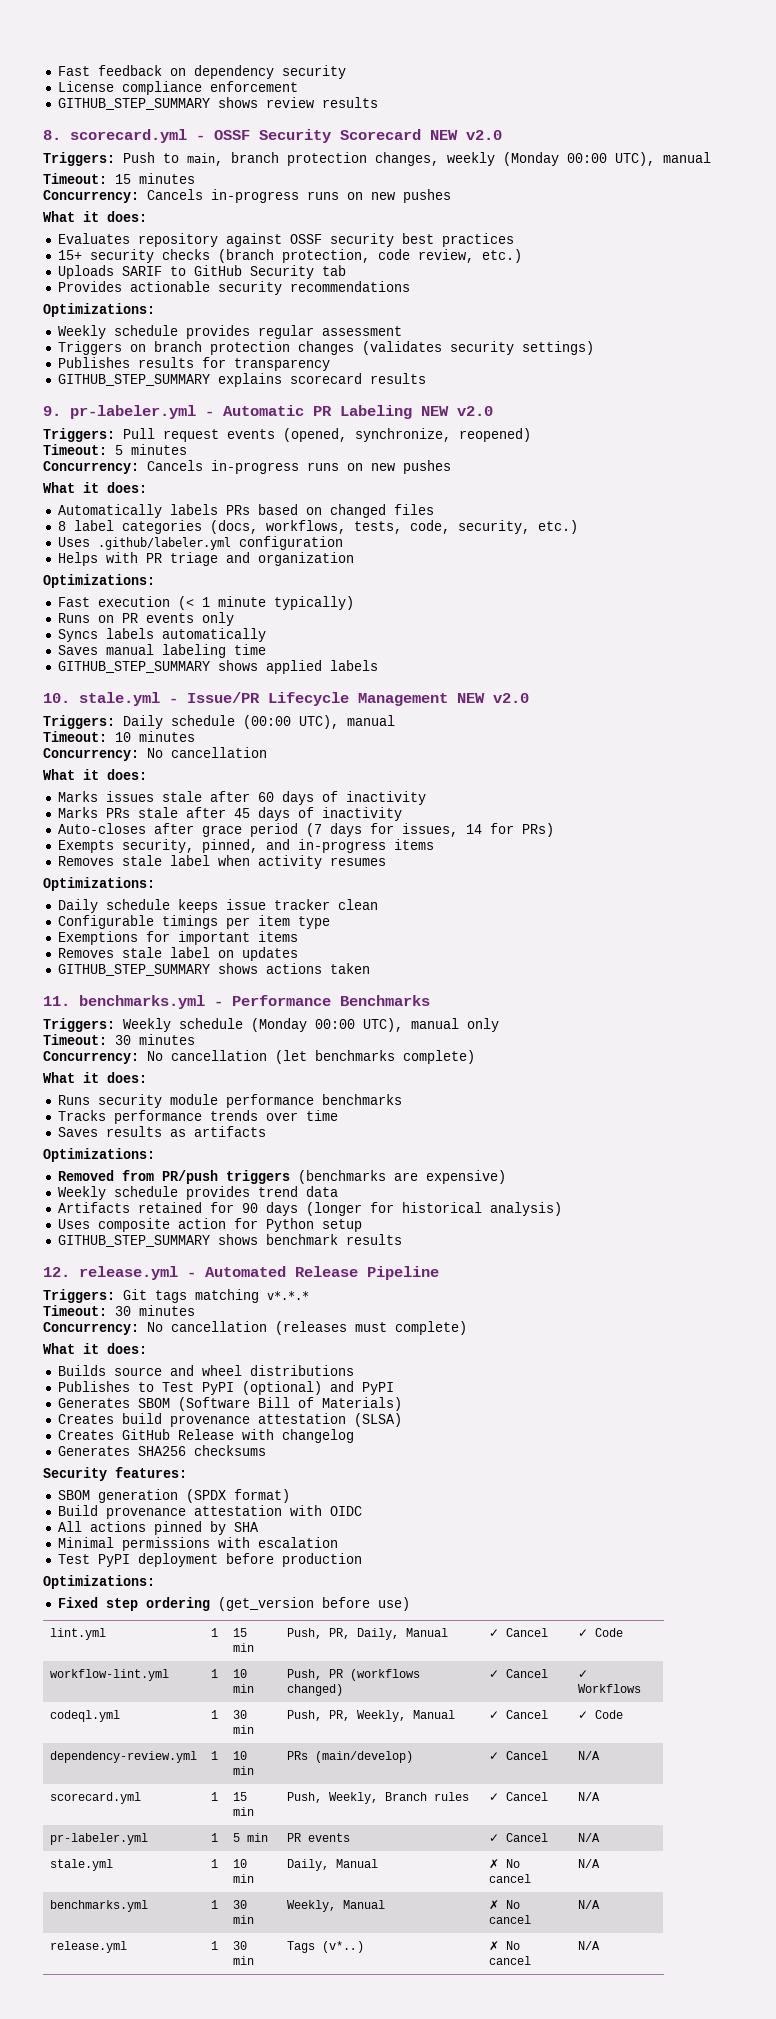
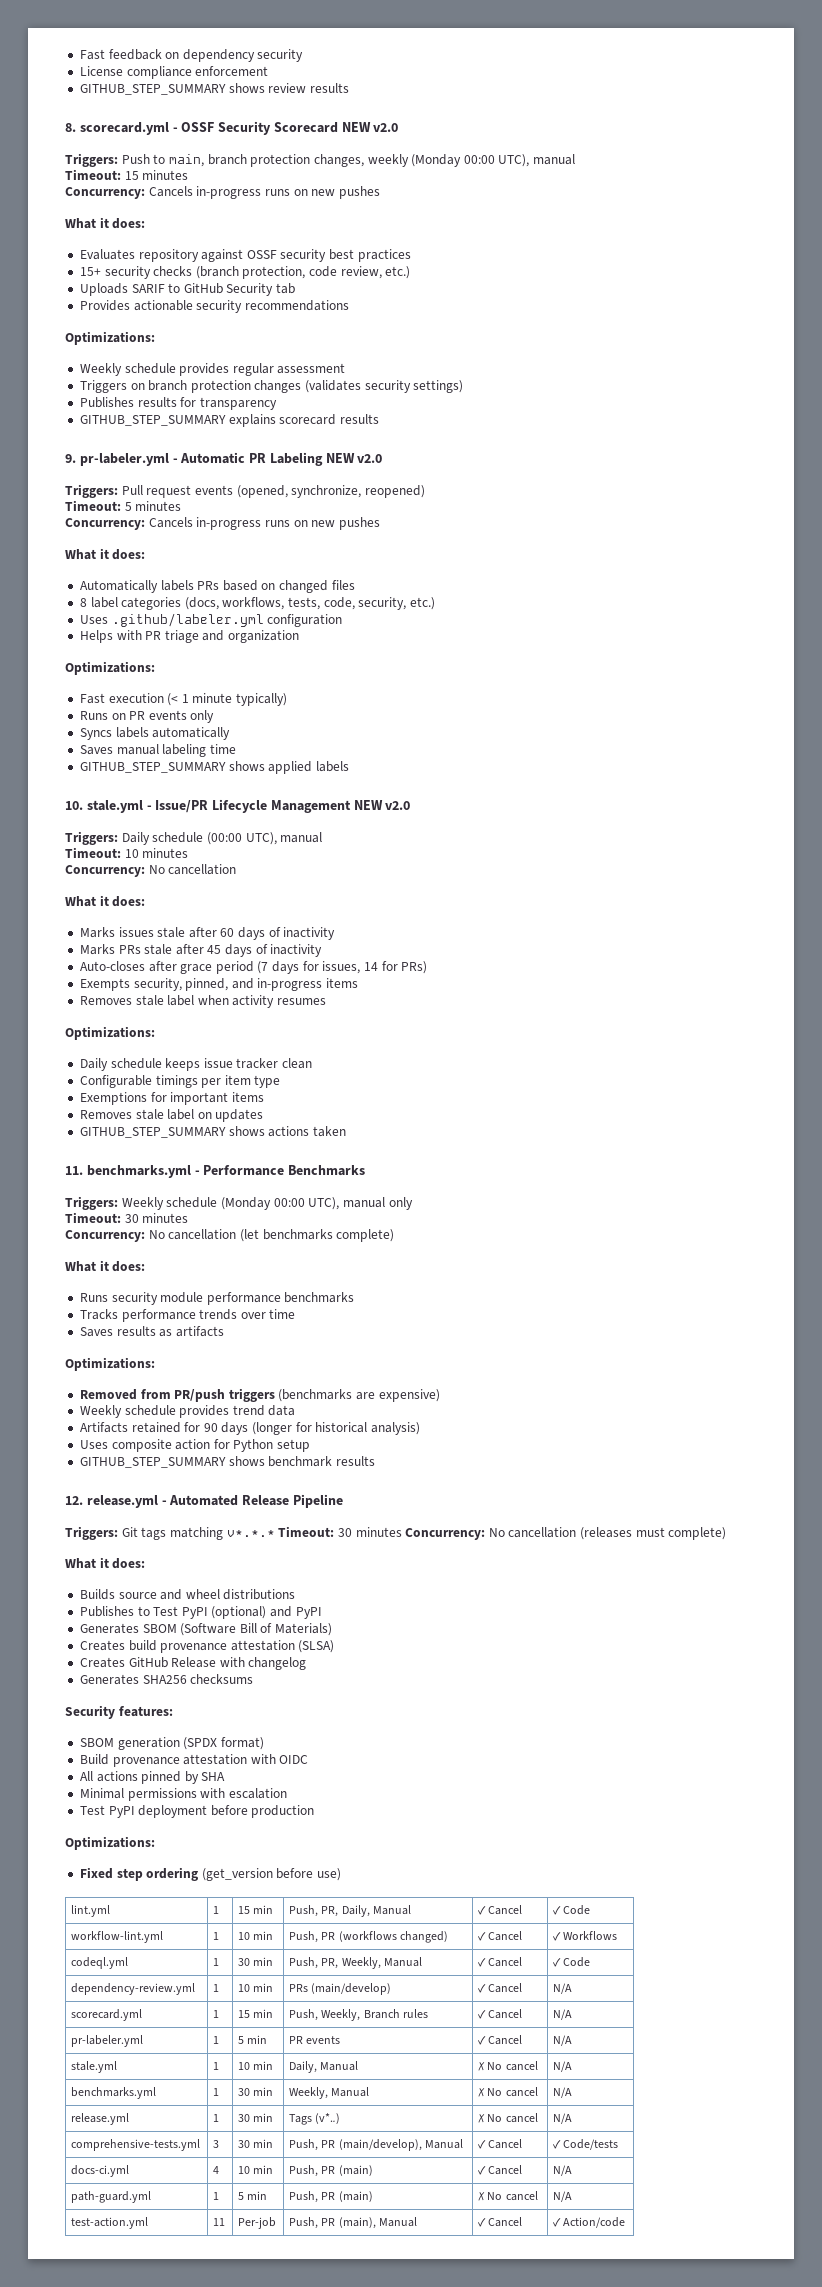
- Triggers: Git tags matching v*.*.*
- Timeout: 30 minutes
- Concurrency: No cancellation (releases must complete)
+ Triggers: Git tags matching v*.*.* Timeout: 30 minutes Concurrency: No cancellation (releases must complete)
+ comprehensive-tests.yml | 3 | 30 min | Push, PR (main/develop), Manual | ✓ Cancel | ✓ Code/tests
+ docs-ci.yml | 4 | 10 min | Push, PR (main) | ✓ Cancel | N/A
+ path-guard.yml | 1 | 5 min | Push, PR (main) | ✗ No cancel | N/A
+ test-action.yml | 11 | Per-job | Push, PR (main), Manual | ✓ Cancel | ✓ Action/code

